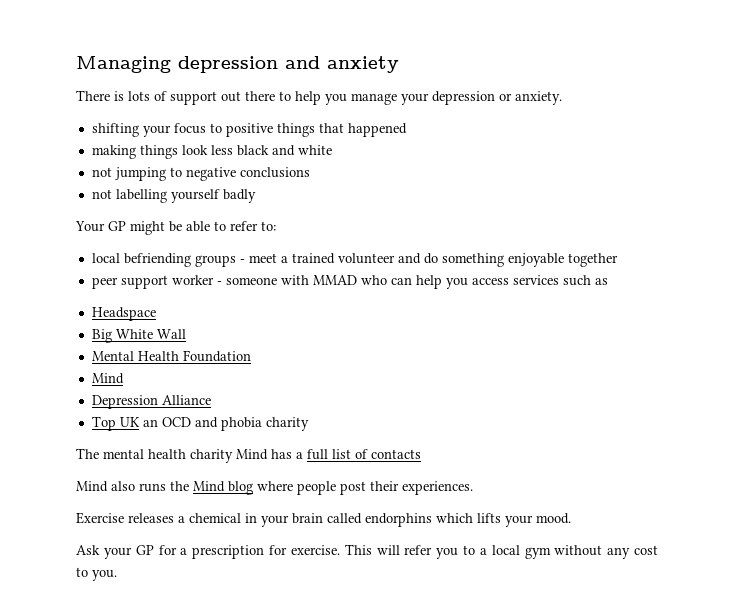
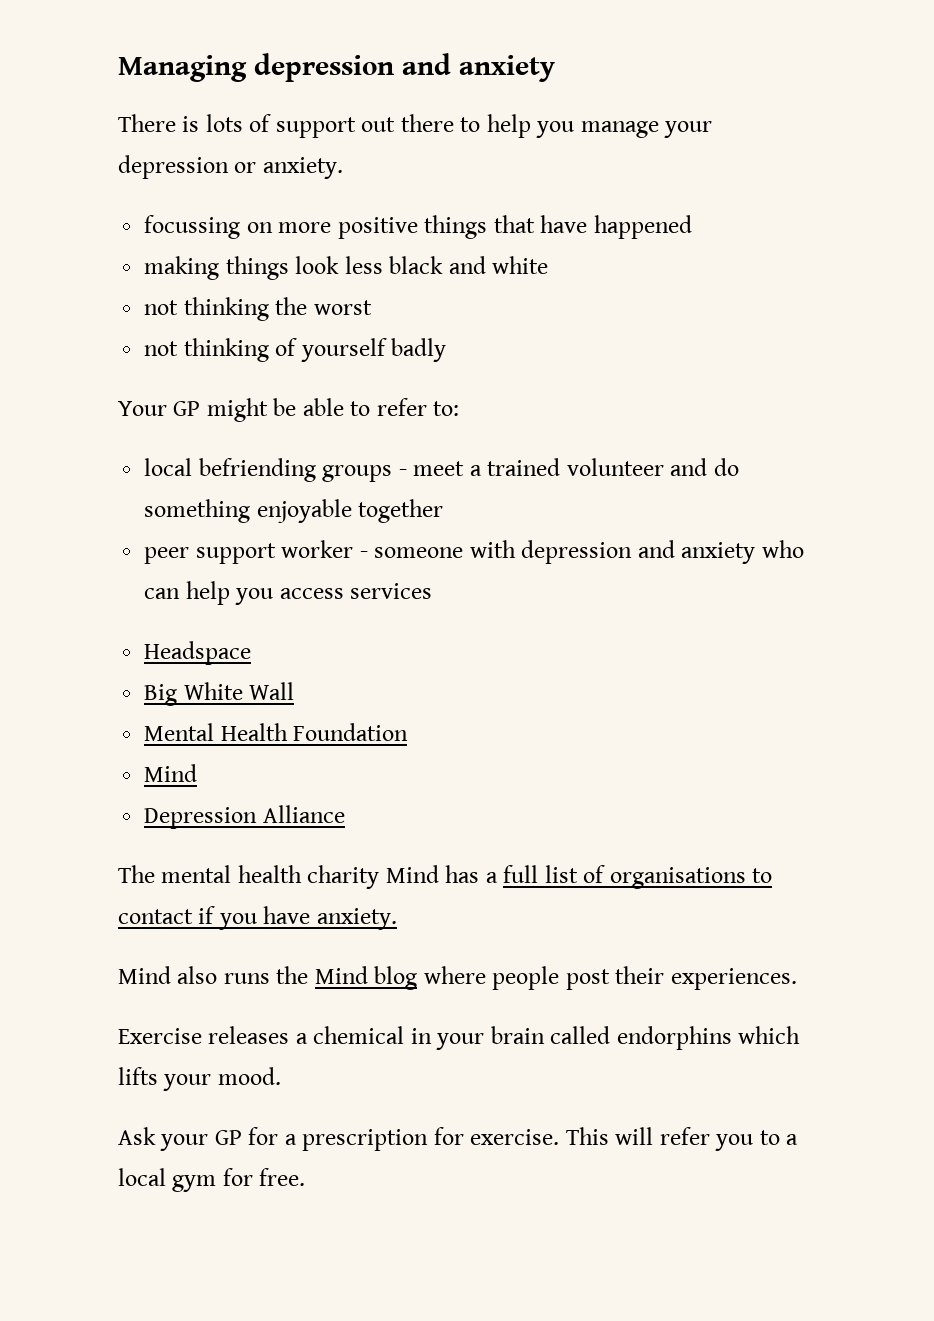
- shifting your focus to positive things that happened
+ focussing on more positive things that have happened
- not jumping to negative conclusions
- not labelling yourself badly
+ not thinking the worst
+ not thinking of yourself badly
- peer support worker - someone with MMAD who can help you access services such as
+ peer support worker - someone with depression and anxiety who can help you access services
- Top UK an OCD and phobia charity
- The mental health charity Mind has a full list of contacts
+ The mental health charity Mind has a full list of organisations to contact if you have anxiety.
- This will refer you to a local gym without any cost to you.
+ This will refer you to a local gym for free.

